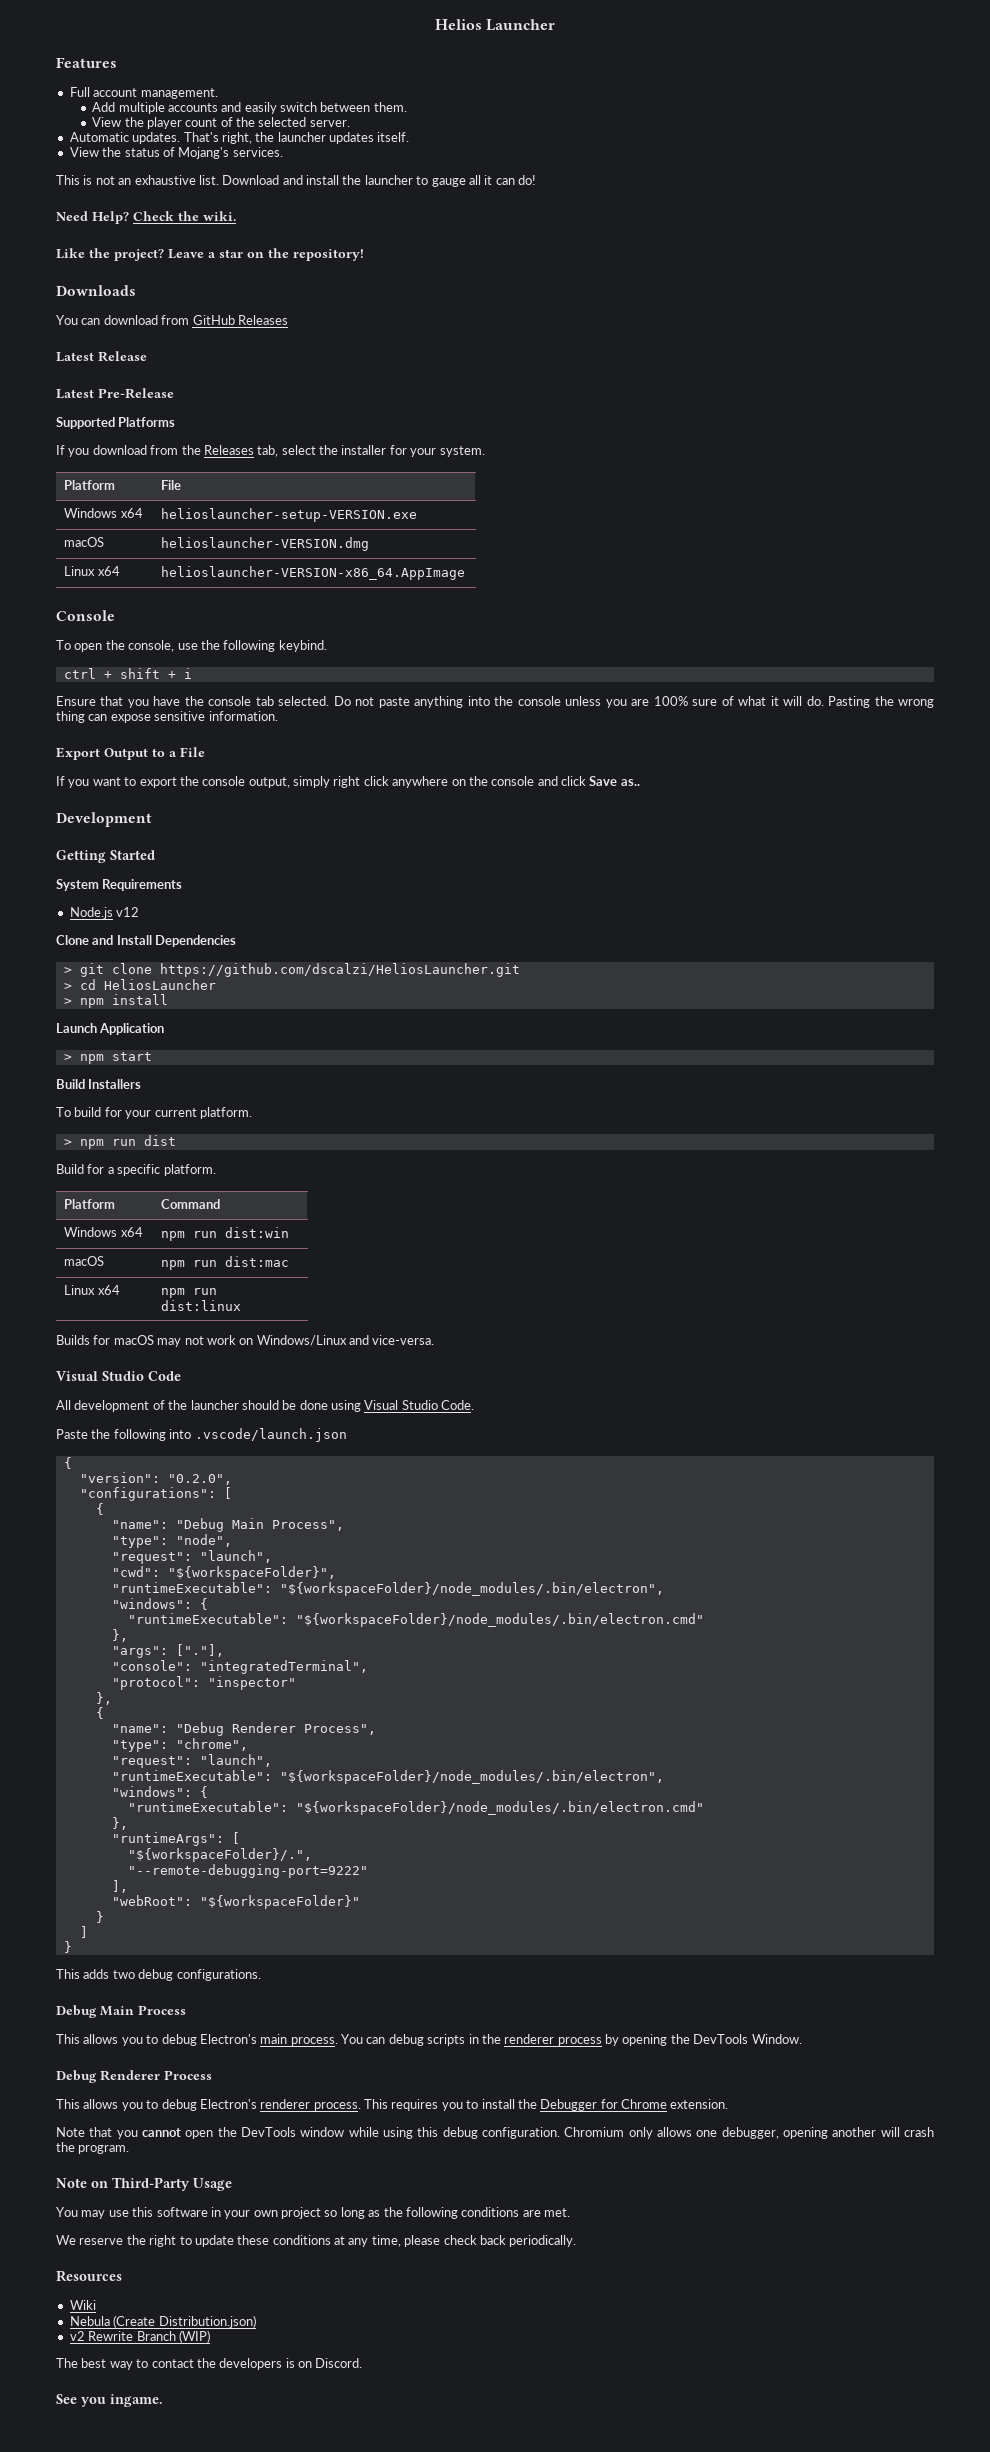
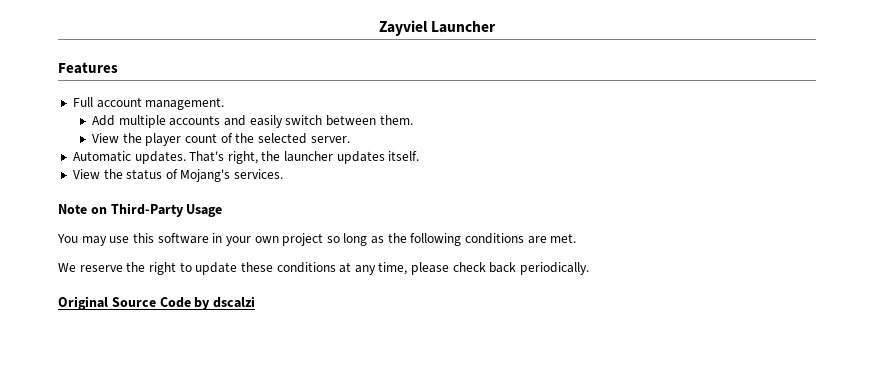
- Helios Launcher
+ Zayviel Launcher
- This is not an exhaustive list. Download and install the launcher to gauge all it can do!
- Need Help? Check the wiki.
- Like the project? Leave a star on the repository!
- Downloads
- You can download from GitHub Releases
- Latest Release
- Latest Pre-Release
- Supported Platforms
- If you download from the Releases tab, select the installer for your system.
- Platform | File
- Windows x64 | helioslauncher-setup-VERSION.exe
- macOS | helioslauncher-VERSION.dmg
- Linux x64 | helioslauncher-VERSION-x86_64.AppImage
- Console
- To open the console, use the following keybind.
- ctrl + shift + i
- Ensure that you have the console tab selected. Do not paste anything into the console unless you are 100% sure of what it will do. Pasting the wrong thing can expose sensitive information.
- Export Output to a File
- If you want to export the console output, simply right click anywhere on the console and click Save as..
- Development
- Getting Started
- System Requirements
- Node.js v12
- Clone and Install Dependencies
- > git clone https://github.com/dscalzi/HeliosLauncher.git
- > cd HeliosLauncher
- > npm install
- Launch Application
- > npm start
- Build Installers
- To build for your current platform.
- > npm run dist
- Build for a specific platform.
- Platform | Command
- Windows x64 | npm run dist:win
- macOS | npm run dist:mac
- Linux x64 | npm run dist:linux
- Builds for macOS may not work on Windows/Linux and vice-versa.
- Visual Studio Code
- All development of the launcher should be done using Visual Studio Code.
- Paste the following into .vscode/launch.json
- {
- "version": "0.2.0",
- "configurations": [
- {
- "name": "Debug Main Process",
- "type": "node",
- "request": "launch",
- "cwd": "${workspaceFolder}",
- "runtimeExecutable": "${workspaceFolder}/node_modules/.bin/electron",
- "windows": {
- "runtimeExecutable": "${workspaceFolder}/node_modules/.bin/electron.cmd"
- },
- "args": ["."],
- "console": "integratedTerminal",
- "protocol": "inspector"
- },
- {
- "name": "Debug Renderer Process",
- "type": "chrome",
- "request": "launch",
- "runtimeExecutable": "${workspaceFolder}/node_modules/.bin/electron",
- "windows": {
- "runtimeExecutable": "${workspaceFolder}/node_modules/.bin/electron.cmd"
- },
- "runtimeArgs": [
- "${workspaceFolder}/.",
- "--remote-debugging-port=9222"
- ],
- "webRoot": "${workspaceFolder}"
- }
- ]
- }
- This adds two debug configurations.
- Debug Main Process
- This allows you to debug Electron's main process. You can debug scripts in the renderer process by opening the DevTools Window.
- Debug Renderer Process
- This allows you to debug Electron's renderer process. This requires you to install the Debugger for Chrome extension.
- Note that you cannot open the DevTools window while using this debug configuration. Chromium only allows one debugger, opening another will crash the program.
- Resources
- Wiki
- Nebula (Create Distribution.json)
- v2 Rewrite Branch (WIP)
- The best way to contact the developers is on Discord.
- See you ingame.
+ Original Source Code by dscalzi

